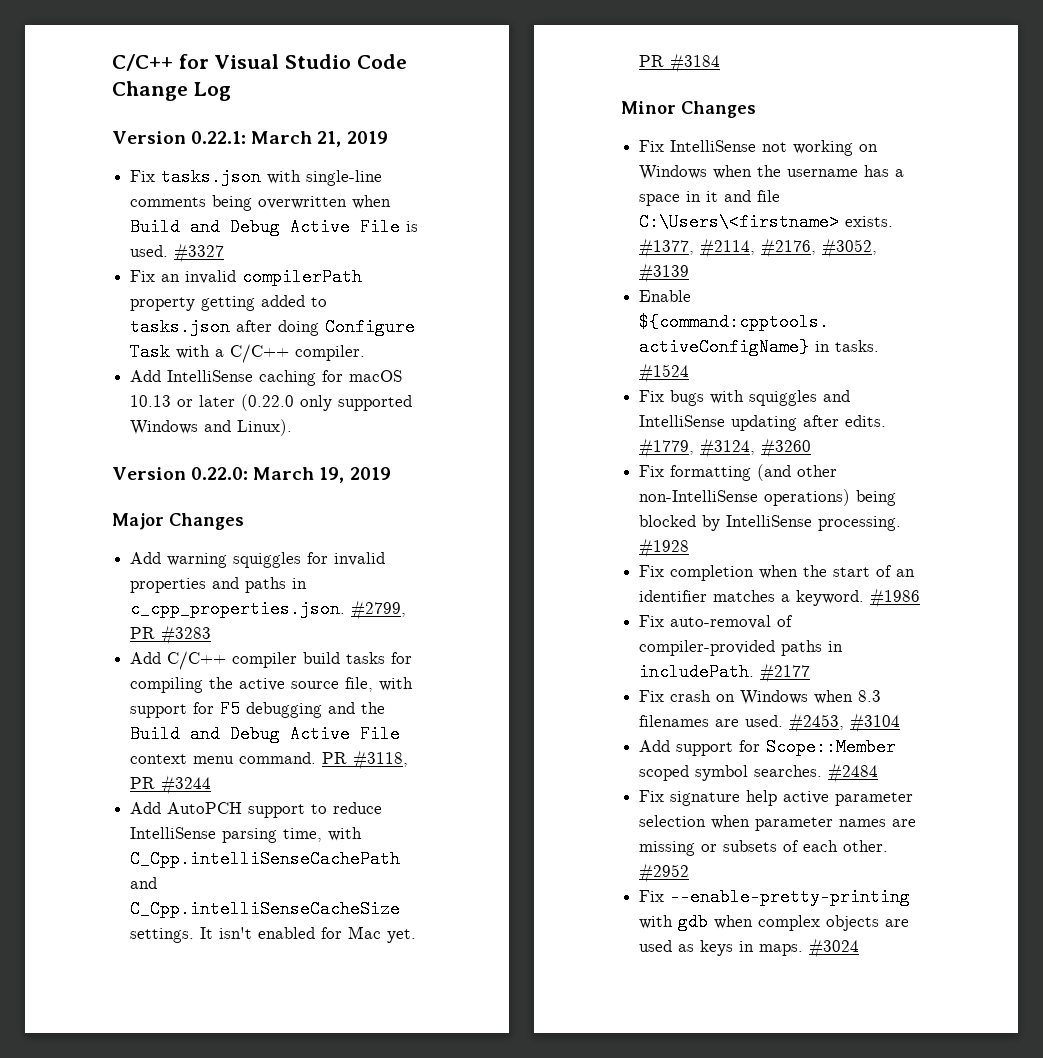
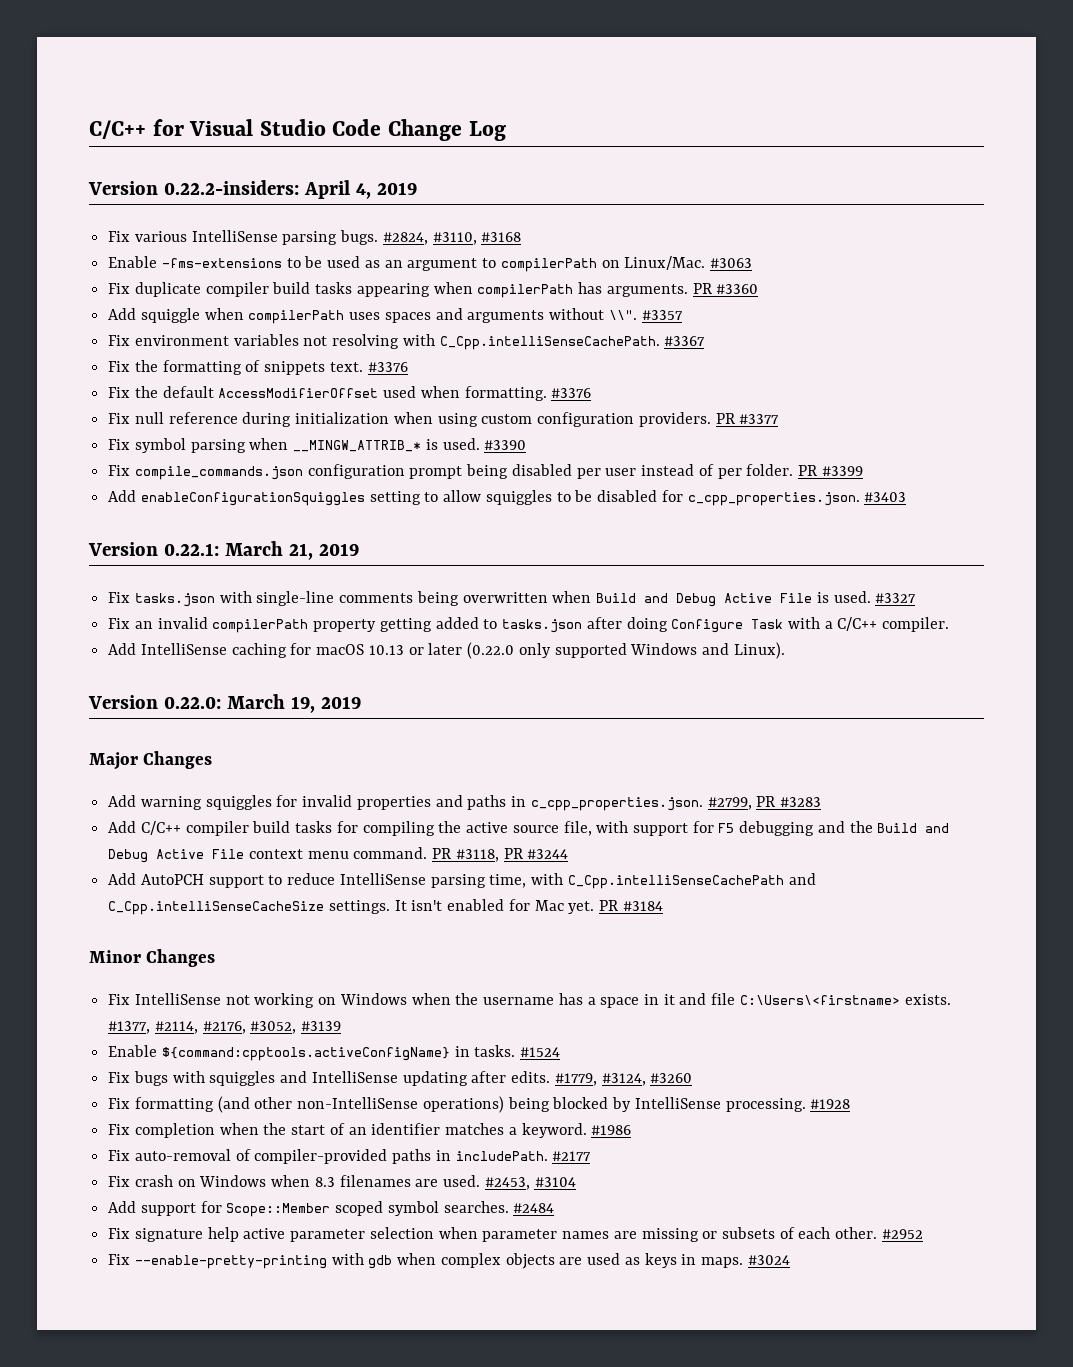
+ Version 0.22.2-insiders: April 4, 2019
+ Fix various IntelliSense parsing bugs. #2824, #3110, #3168
+ Enable -fms-extensions to be used as an argument to compilerPath on Linux/Mac. #3063
+ Fix duplicate compiler build tasks appearing when compilerPath has arguments. PR #3360
+ Add squiggle when compilerPath uses spaces and arguments without \\". #3357
+ Fix environment variables not resolving with C_Cpp.intelliSenseCachePath. #3367
+ Fix the formatting of snippets text. #3376
+ Fix the default AccessModifierOffset used when formatting. #3376
+ Fix null reference during initialization when using custom configuration providers. PR #3377
+ Fix symbol parsing when __MINGW_ATTRIB_* is used. #3390
+ Fix compile_commands.json configuration prompt being disabled per user instead of per folder. PR #3399
+ Add enableConfigurationSquiggles setting to allow squiggles to be disabled for c_cpp_properties.json. #3403

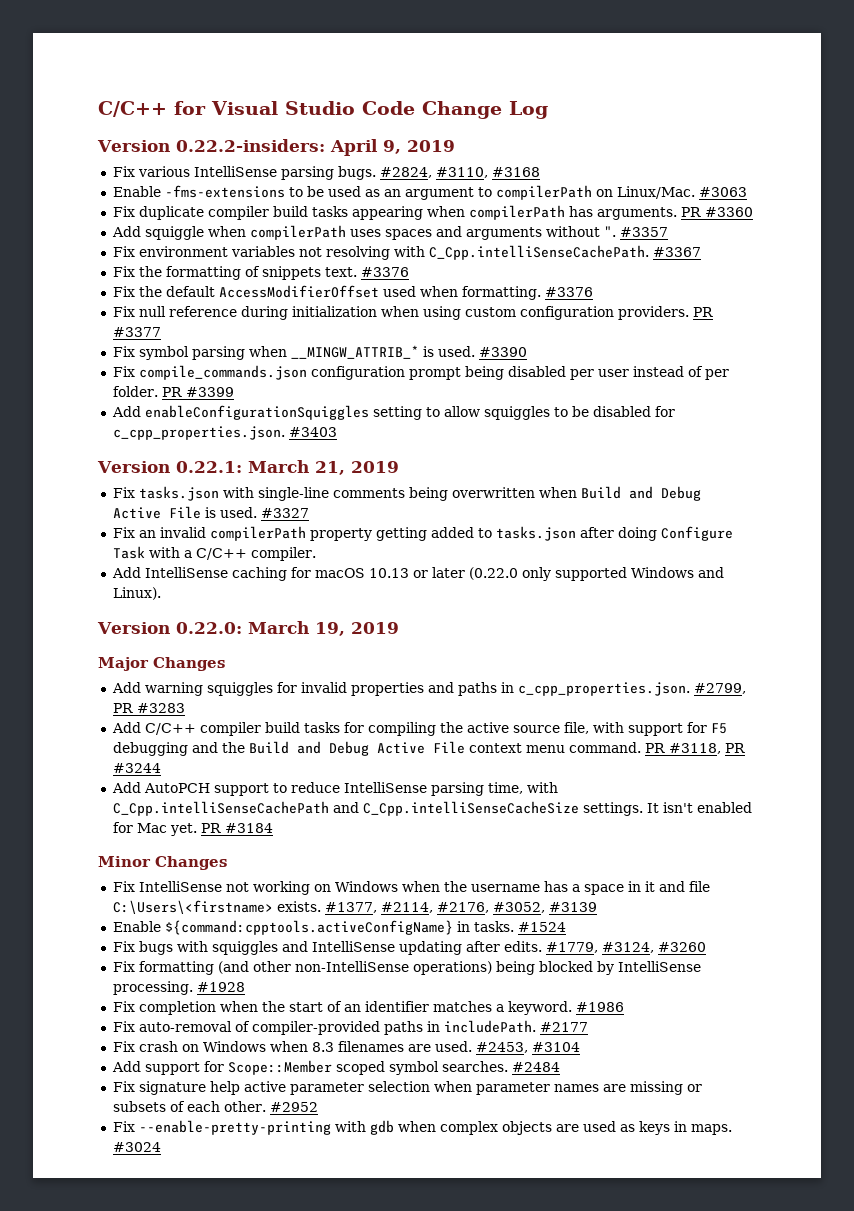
- Version 0.22.2-insiders: April 4, 2019
+ Version 0.22.2-insiders: April 9, 2019
- Add squiggle when compilerPath uses spaces and arguments without \\".
+ Add squiggle when compilerPath uses spaces and arguments without ".

